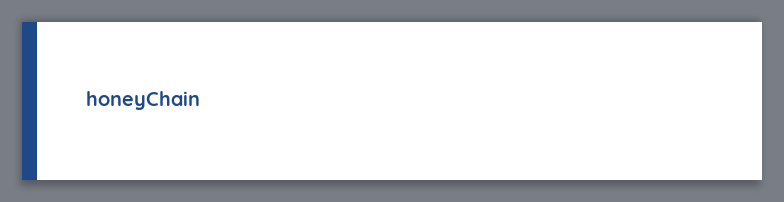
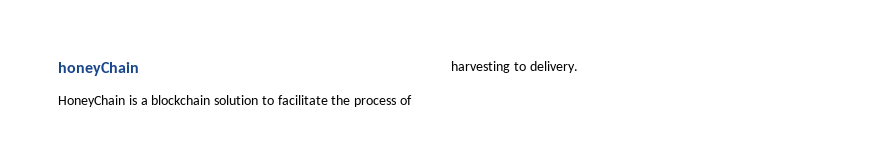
+ HoneyChain is a blockchain solution to facilitate the process of harvesting to delivery.

